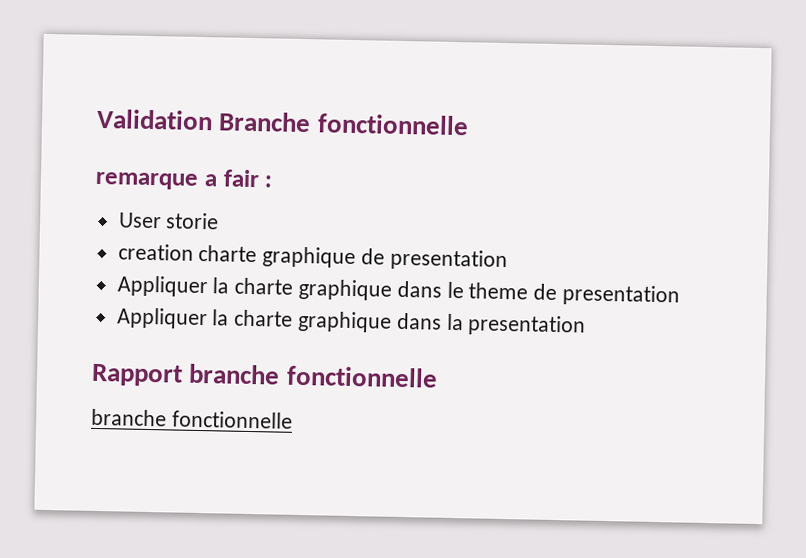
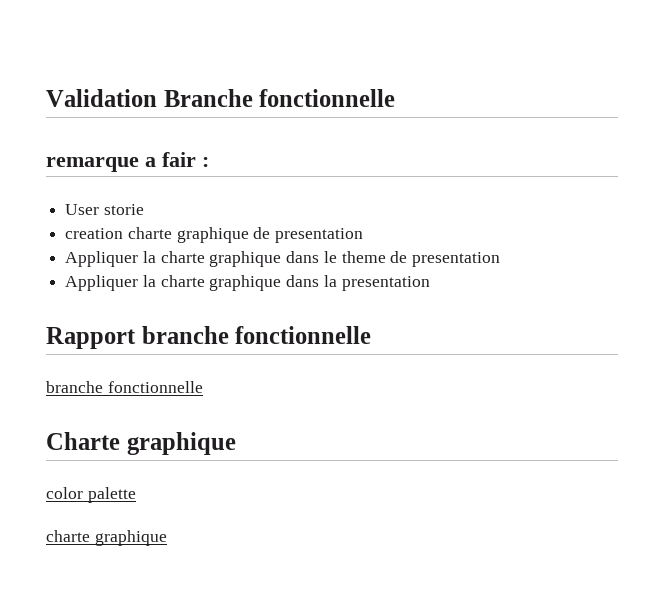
+ Charte graphique
+ color palette
+ charte graphique

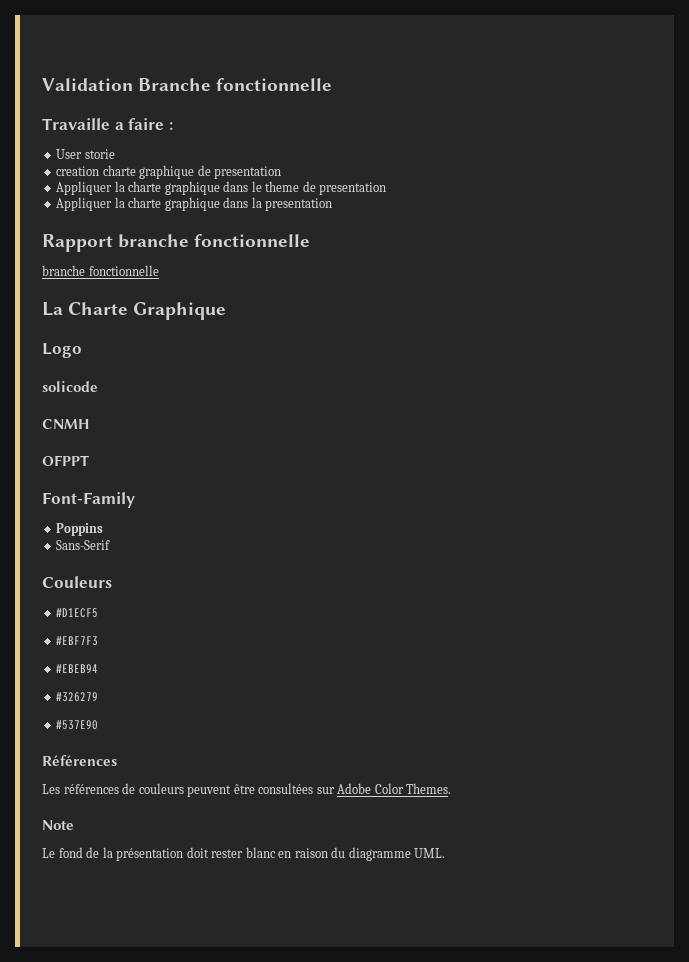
- remarque a fair :
+ Travaille a faire :
- Charte graphique
- color palette
- charte graphique
+ La Charte Graphique
+ Logo
+ solicode
+ CNMH
+ OFPPT
+ Font-Family
+ Poppins
+ Sans-Serif
+ Couleurs
+ #D1ECF5
+ #EBF7F3
+ #EBEB94
+ #326279
+ #537E90
+ Références
+ Les références de couleurs peuvent être consultées sur Adobe Color Themes.
+ Note
+ Le fond de la présentation doit rester blanc en raison du diagramme UML.

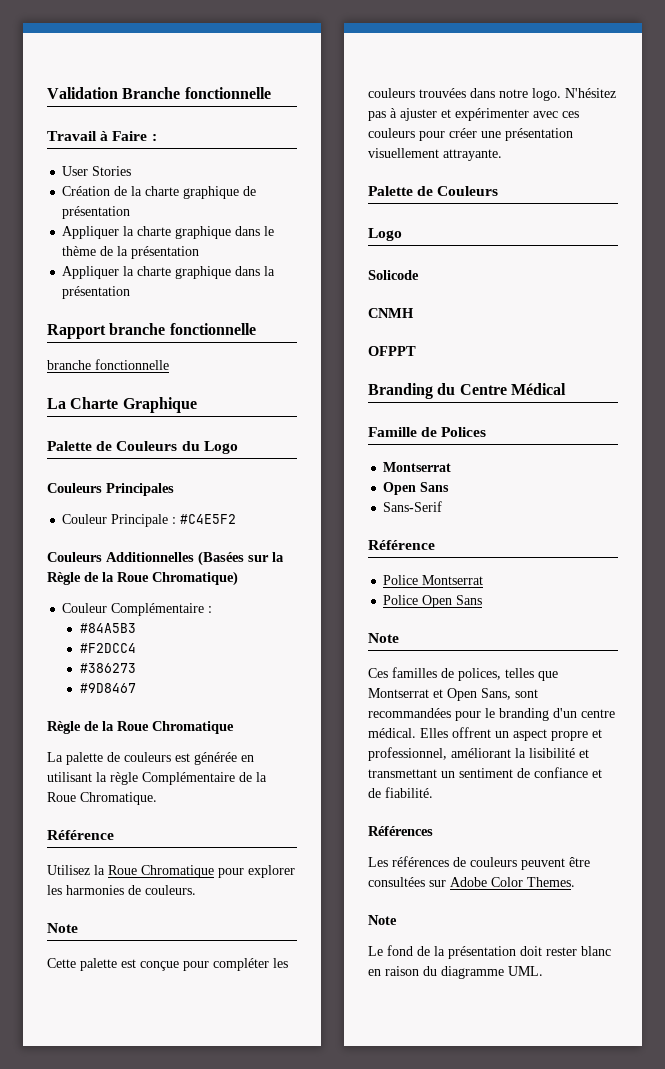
- Travaille a faire :
+ Travail à Faire :
- User storie
- creation charte graphique de presentation
+ User Stories
+ Création de la charte graphique de présentation
- Appliquer la charte graphique dans le theme de presentation
+ Appliquer la charte graphique dans le thème de la présentation
- Appliquer la charte graphique dans la presentation
+ Appliquer la charte graphique dans la présentation
+ Palette de Couleurs du Logo
+ Couleurs Principales
+ Couleur Principale : #C4E5F2
+ Couleurs Additionnelles (Basées sur la Règle de la Roue Chromatique)
+ Couleur Complémentaire :
+ #84A5B3
+ #F2DCC4
+ #386273
+ #9D8467
+ Règle de la Roue Chromatique
+ La palette de couleurs est générée en utilisant la règle Complémentaire de la Roue Chromatique.
+ Référence
+ Utilisez la Roue Chromatique pour explorer les harmonies de couleurs.
+ Note
+ Cette palette est conçue pour compléter les couleurs trouvées dans notre logo. N'hésitez pas à ajuster et expérimenter avec ces couleurs pour créer une présentation visuellement attrayante.
+ Palette de Couleurs
  Logo
- solicode
+ Solicode
  CNMH
  OFPPT
- Font-Family
- Poppins
+ Branding du Centre Médical
+ Famille de Polices
+ Montserrat
+ Open Sans
  Sans-Serif
- Couleurs
- #D1ECF5
- #EBF7F3
- #EBEB94
- #326279
- #537E90
+ Référence
+ Police Montserrat
+ Police Open Sans
+ Note
+ Ces familles de polices, telles que Montserrat et Open Sans, sont recommandées pour le branding d'un centre médical. Elles offrent un aspect propre et professionnel, améliorant la lisibilité et transmettant un sentiment de confiance et de fiabilité.

